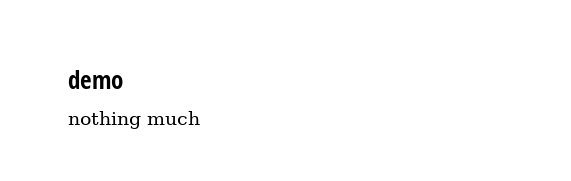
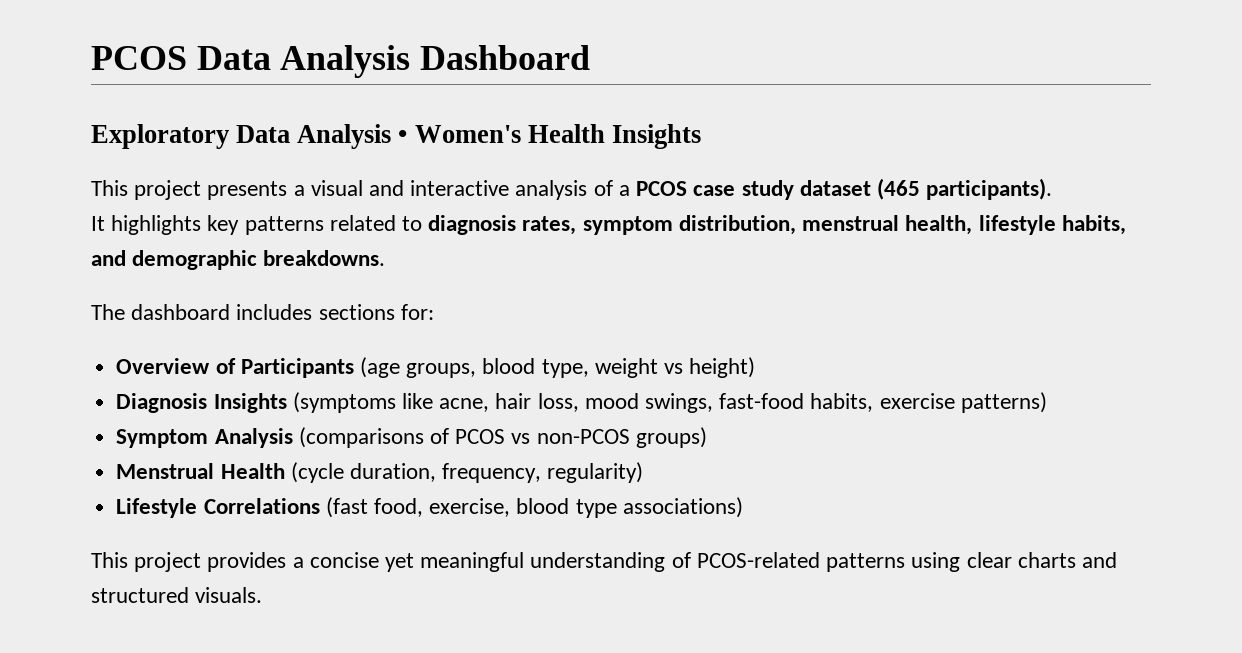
- demo
- nothing much
+ PCOS Data Analysis Dashboard
+ Exploratory Data Analysis • Women's Health Insights
+ This project presents a visual and interactive analysis of a PCOS case study dataset (465 participants).
+ It highlights key patterns related to diagnosis rates, symptom distribution, menstrual health, lifestyle habits, and demographic breakdowns.
+ The dashboard includes sections for:
+ Overview of Participants (age groups, blood type, weight vs height)
+ Diagnosis Insights (symptoms like acne, hair loss, mood swings, fast-food habits, exercise patterns)
+ Symptom Analysis (comparisons of PCOS vs non-PCOS groups)
+ Menstrual Health (cycle duration, frequency, regularity)
+ Lifestyle Correlations (fast food, exercise, blood type associations)
+ This project provides a concise yet meaningful understanding of PCOS-related patterns using clear charts and structured visuals.

